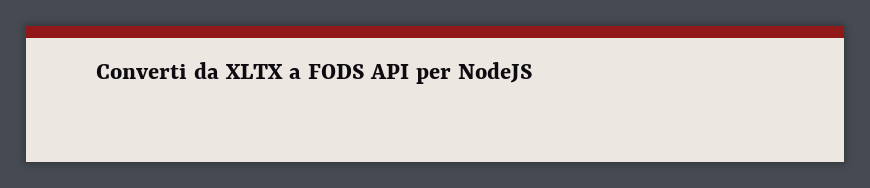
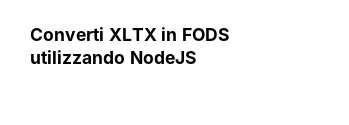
- Converti da XLTX a FODS API per NodeJS
+ Converti XLTX in FODS utilizzando NodeJS

